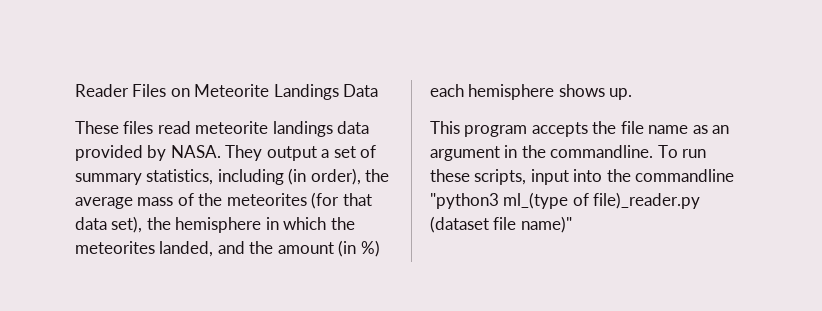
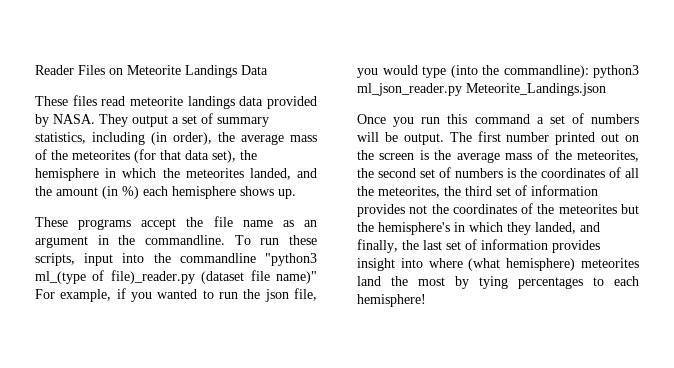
- This program accepts the file name as an argument in the commandline.
+ These programs accept the file name as an argument in the commandline.
- To run these scripts, input into the commandline "python3 ml_(type of file)_reader.py (dataset file name)"
+ To run these scripts, input into the commandline "python3 ml_(type of file)_reader.py (dataset file name)" For example, if you wanted to run the json file, you would type (into the commandline): python3 ml_json_reader.py Meteorite_Landings.json
+ Once you run this command a set of numbers will be output. The first number printed out on the screen is the average mass of the meteorites, the second set of numbers is the coordinates of all the meteorites, the third set of information provides not the coordinates of the meteorites but the hemisphere's in which they landed, and finally, the last set of information provides insight into where (what hemisphere) meteorites land the most by tying percentages to each hemisphere!

